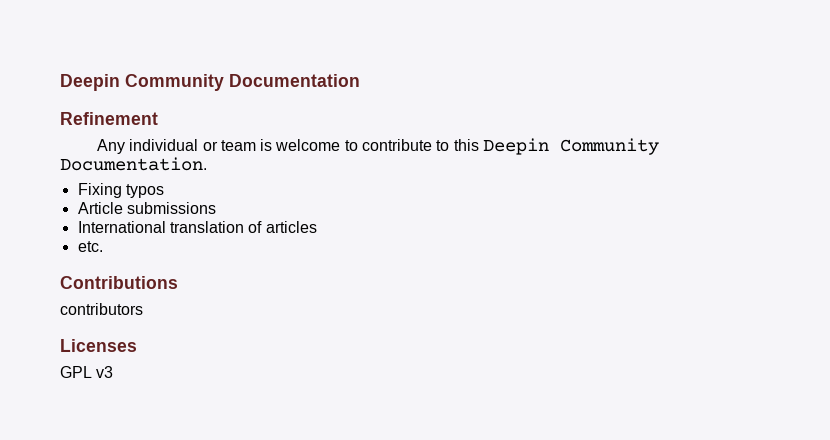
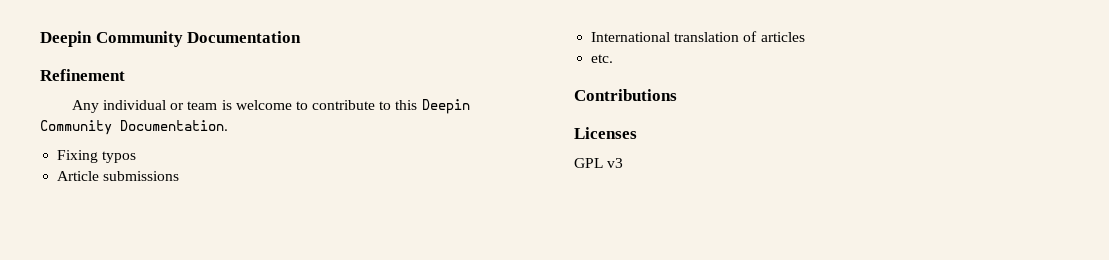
- contributors

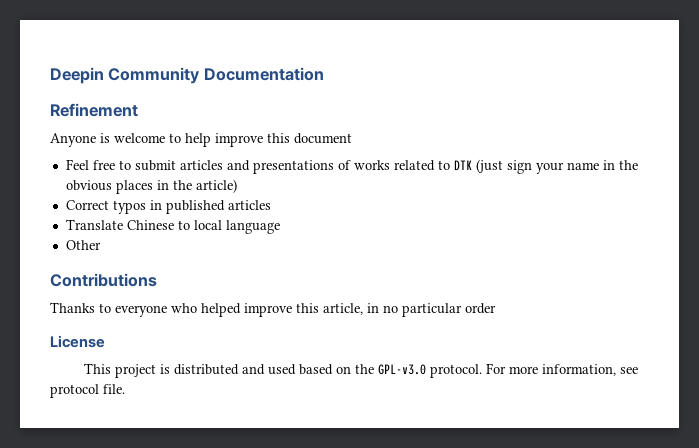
- Any individual or team is welcome to contribute to this Deepin Community Documentation.
- Fixing typos
- Article submissions
- International translation of articles
- etc.
+ Anyone is welcome to help improve this document
+ Feel free to submit articles and presentations of works related to DTK (just sign your name in the obvious places in the article)
+ Correct typos in published articles
+ Translate Chinese to local language
+ Other
  Contributions
- Licenses
- GPL v3
+ Thanks to everyone who helped improve this article, in no particular order
+ License
+ This project is distributed and used based on the GPL-v3.0 protocol. For more information, see protocol file.

